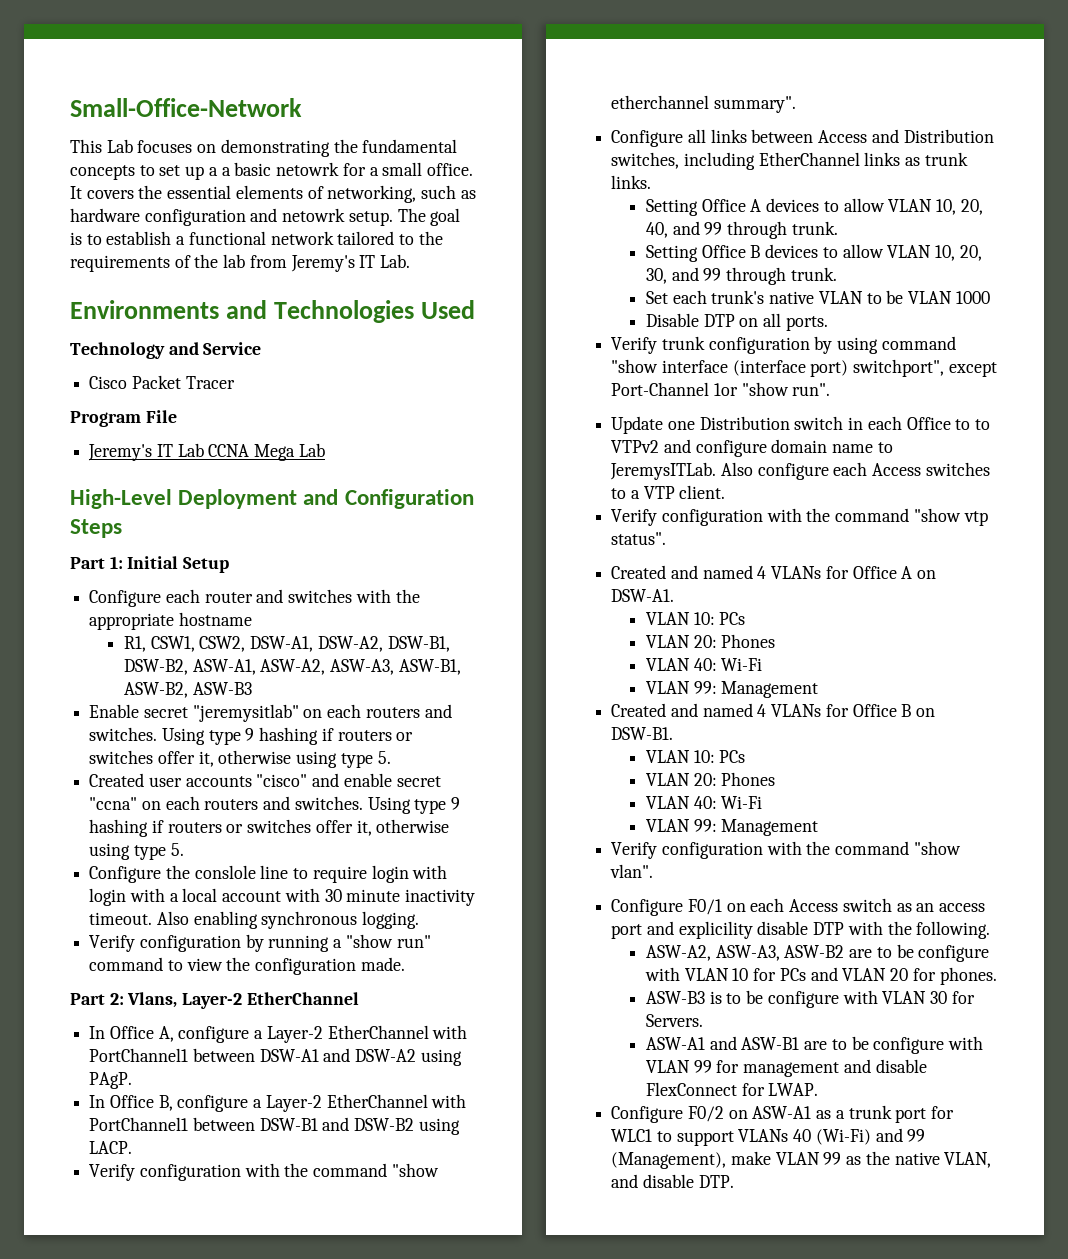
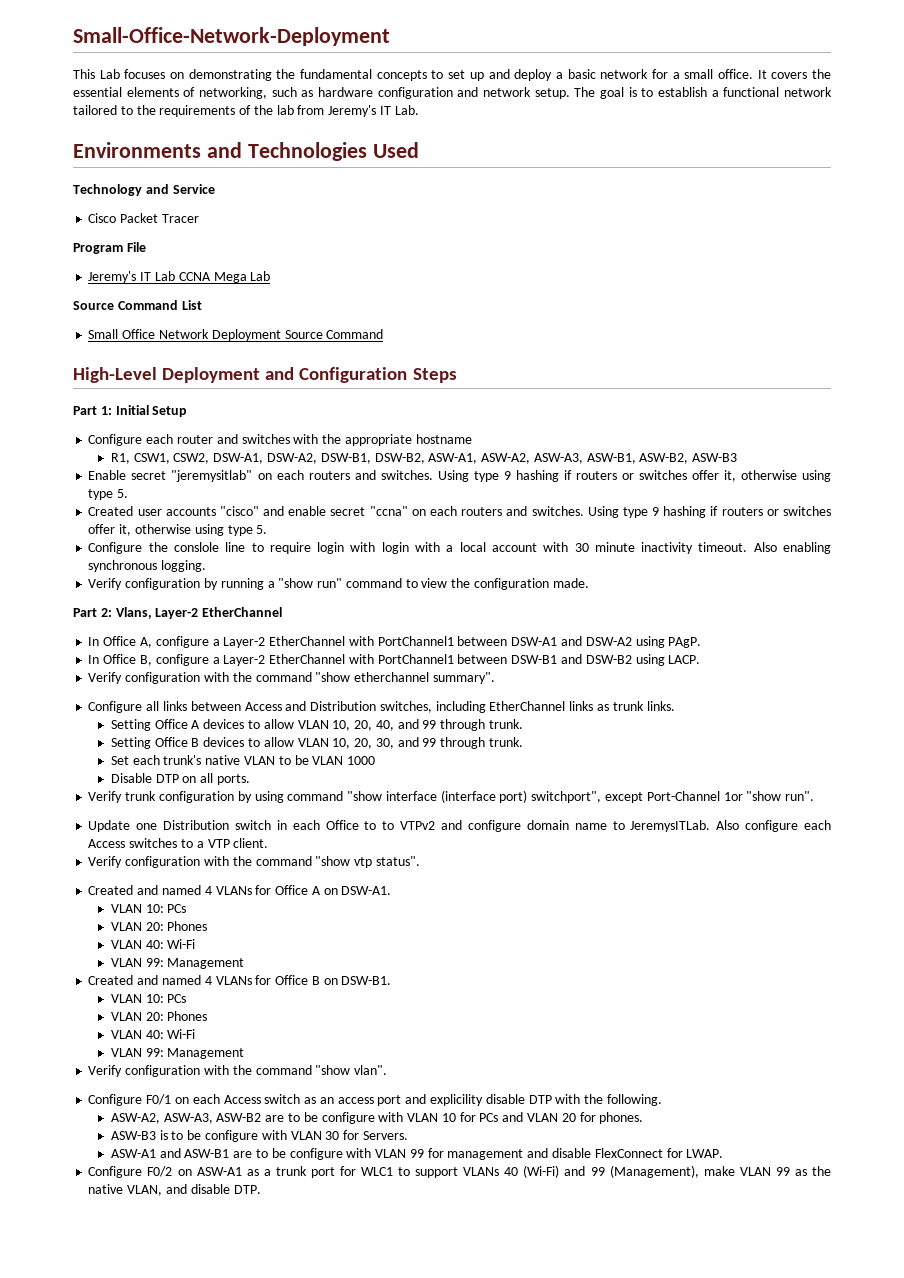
- Small-Office-Network
+ Small-Office-Network-Deployment
- This Lab focuses on demonstrating the fundamental concepts to set up a a basic netowrk for a small office.
+ This Lab focuses on demonstrating the fundamental concepts to set up and deploy a basic network for a small office.
- It covers the essential elements of networking, such as hardware configuration and netowrk setup.
+ It covers the essential elements of networking, such as hardware configuration and network setup.
+ Source Command List
+ Small Office Network Deployment Source Command

